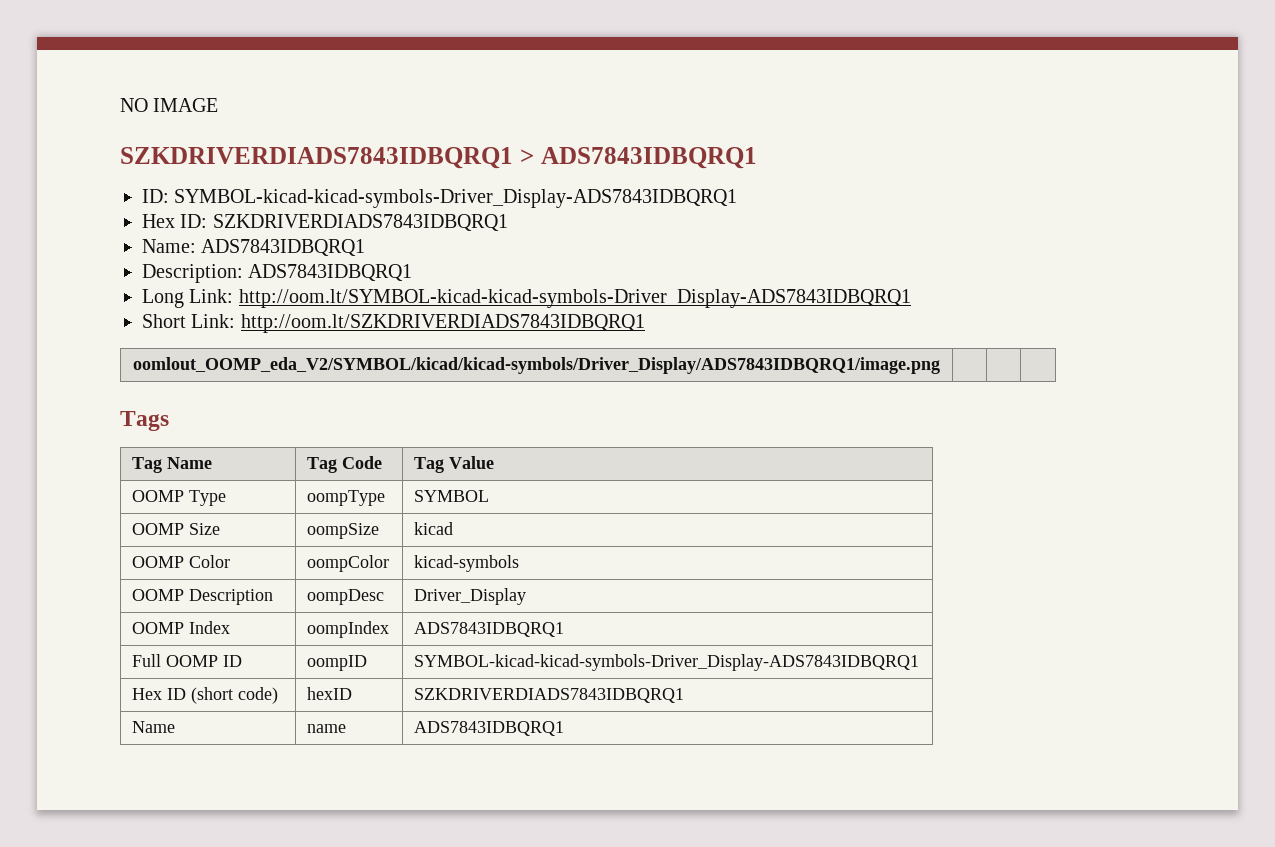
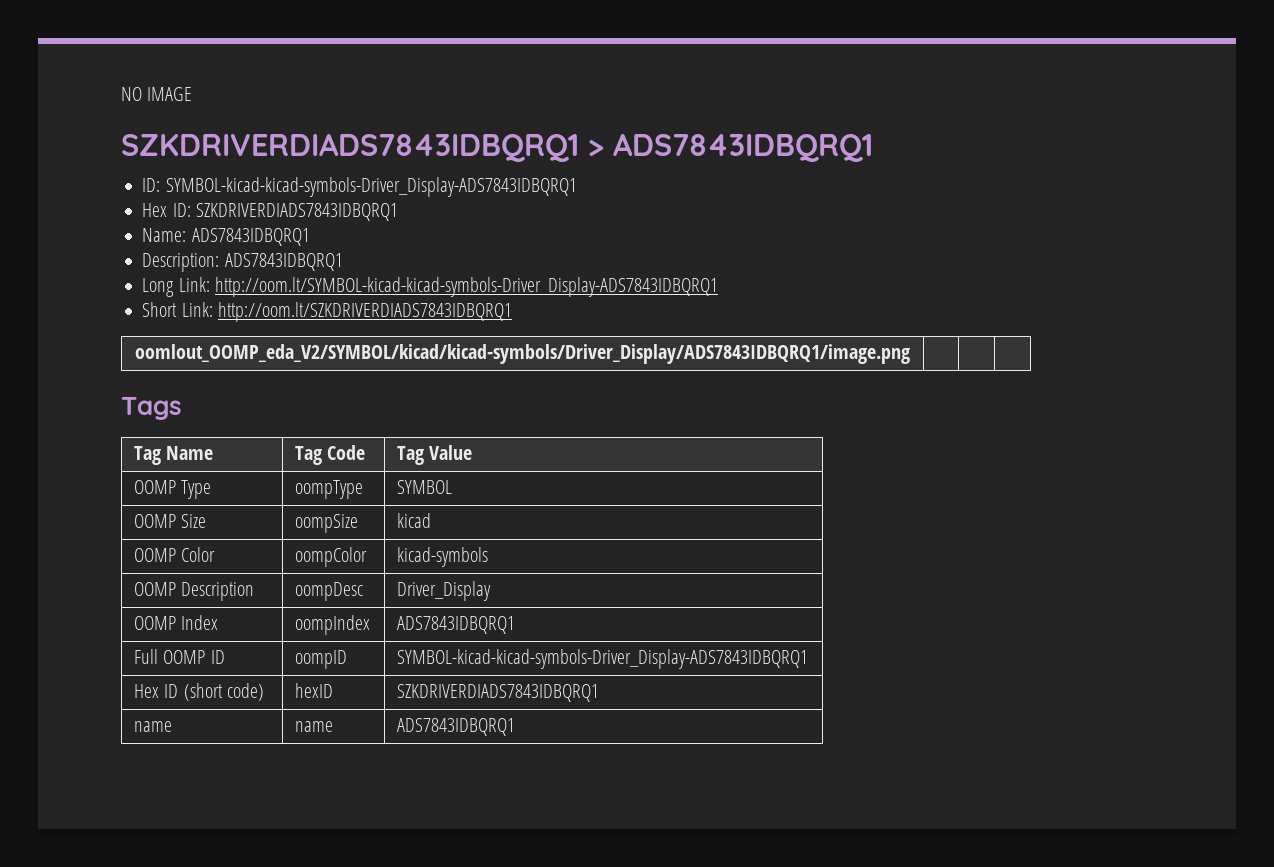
- Name | name | ADS7843IDBQRQ1
+ name | name | ADS7843IDBQRQ1

